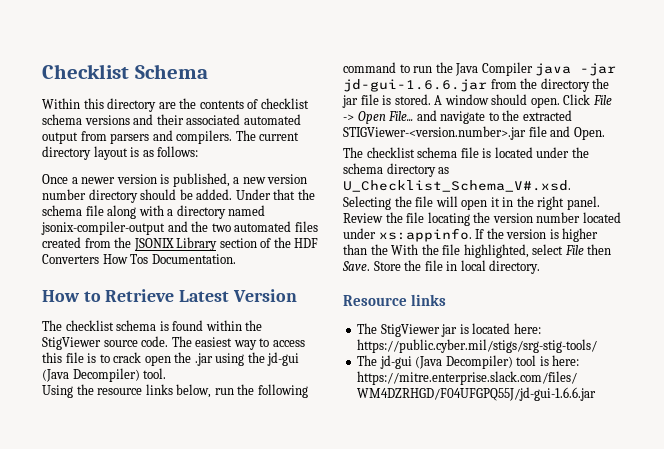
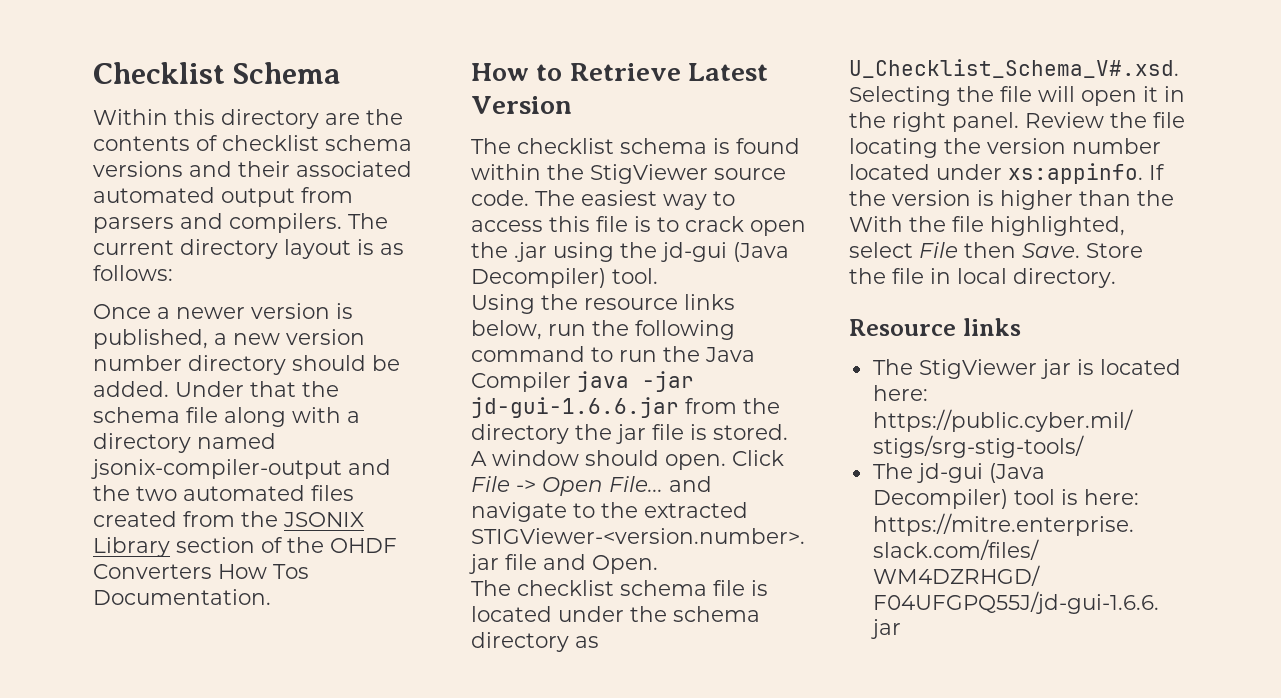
- Under that the schema file along with a directory named jsonix-compiler-output and the two automated files created from the JSONIX Library section of the HDF Converters How Tos Documentation.
+ Under that the schema file along with a directory named jsonix-compiler-output and the two automated files created from the JSONIX Library section of the OHDF Converters How Tos Documentation.

